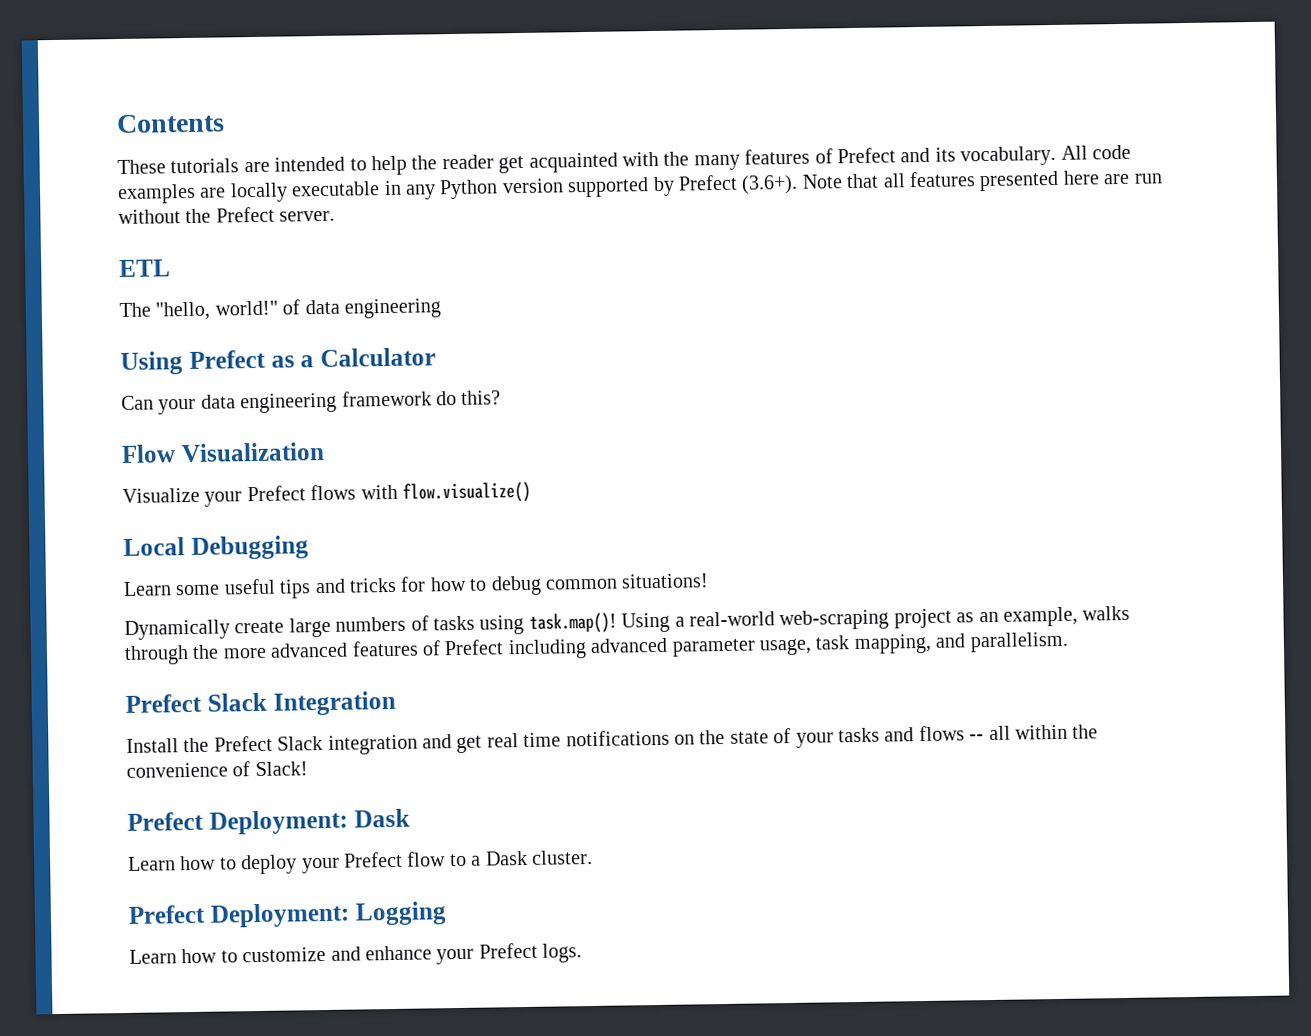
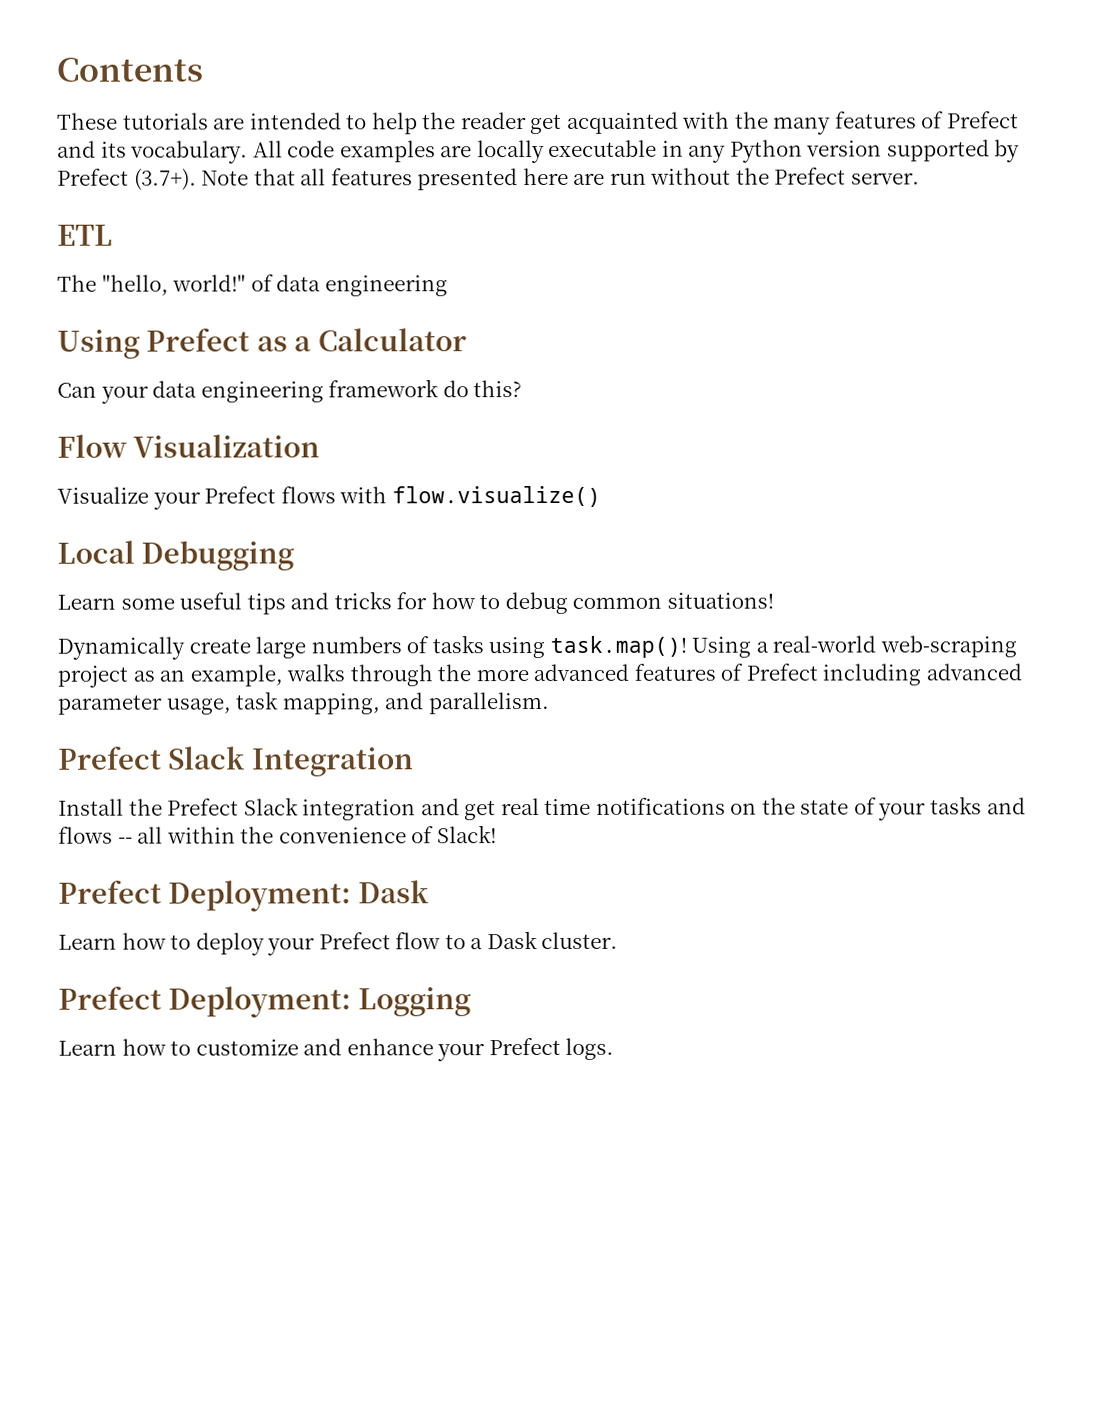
- All code examples are locally executable in any Python version supported by Prefect (3.6+). Note that all features presented here are run without the Prefect server.
+ All code examples are locally executable in any Python version supported by Prefect (3.7+). Note that all features presented here are run without the Prefect server.

